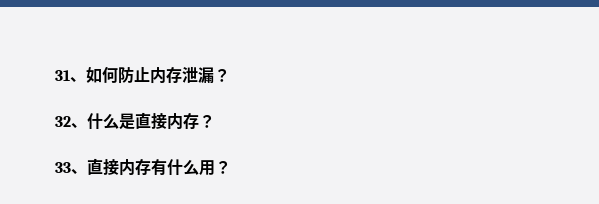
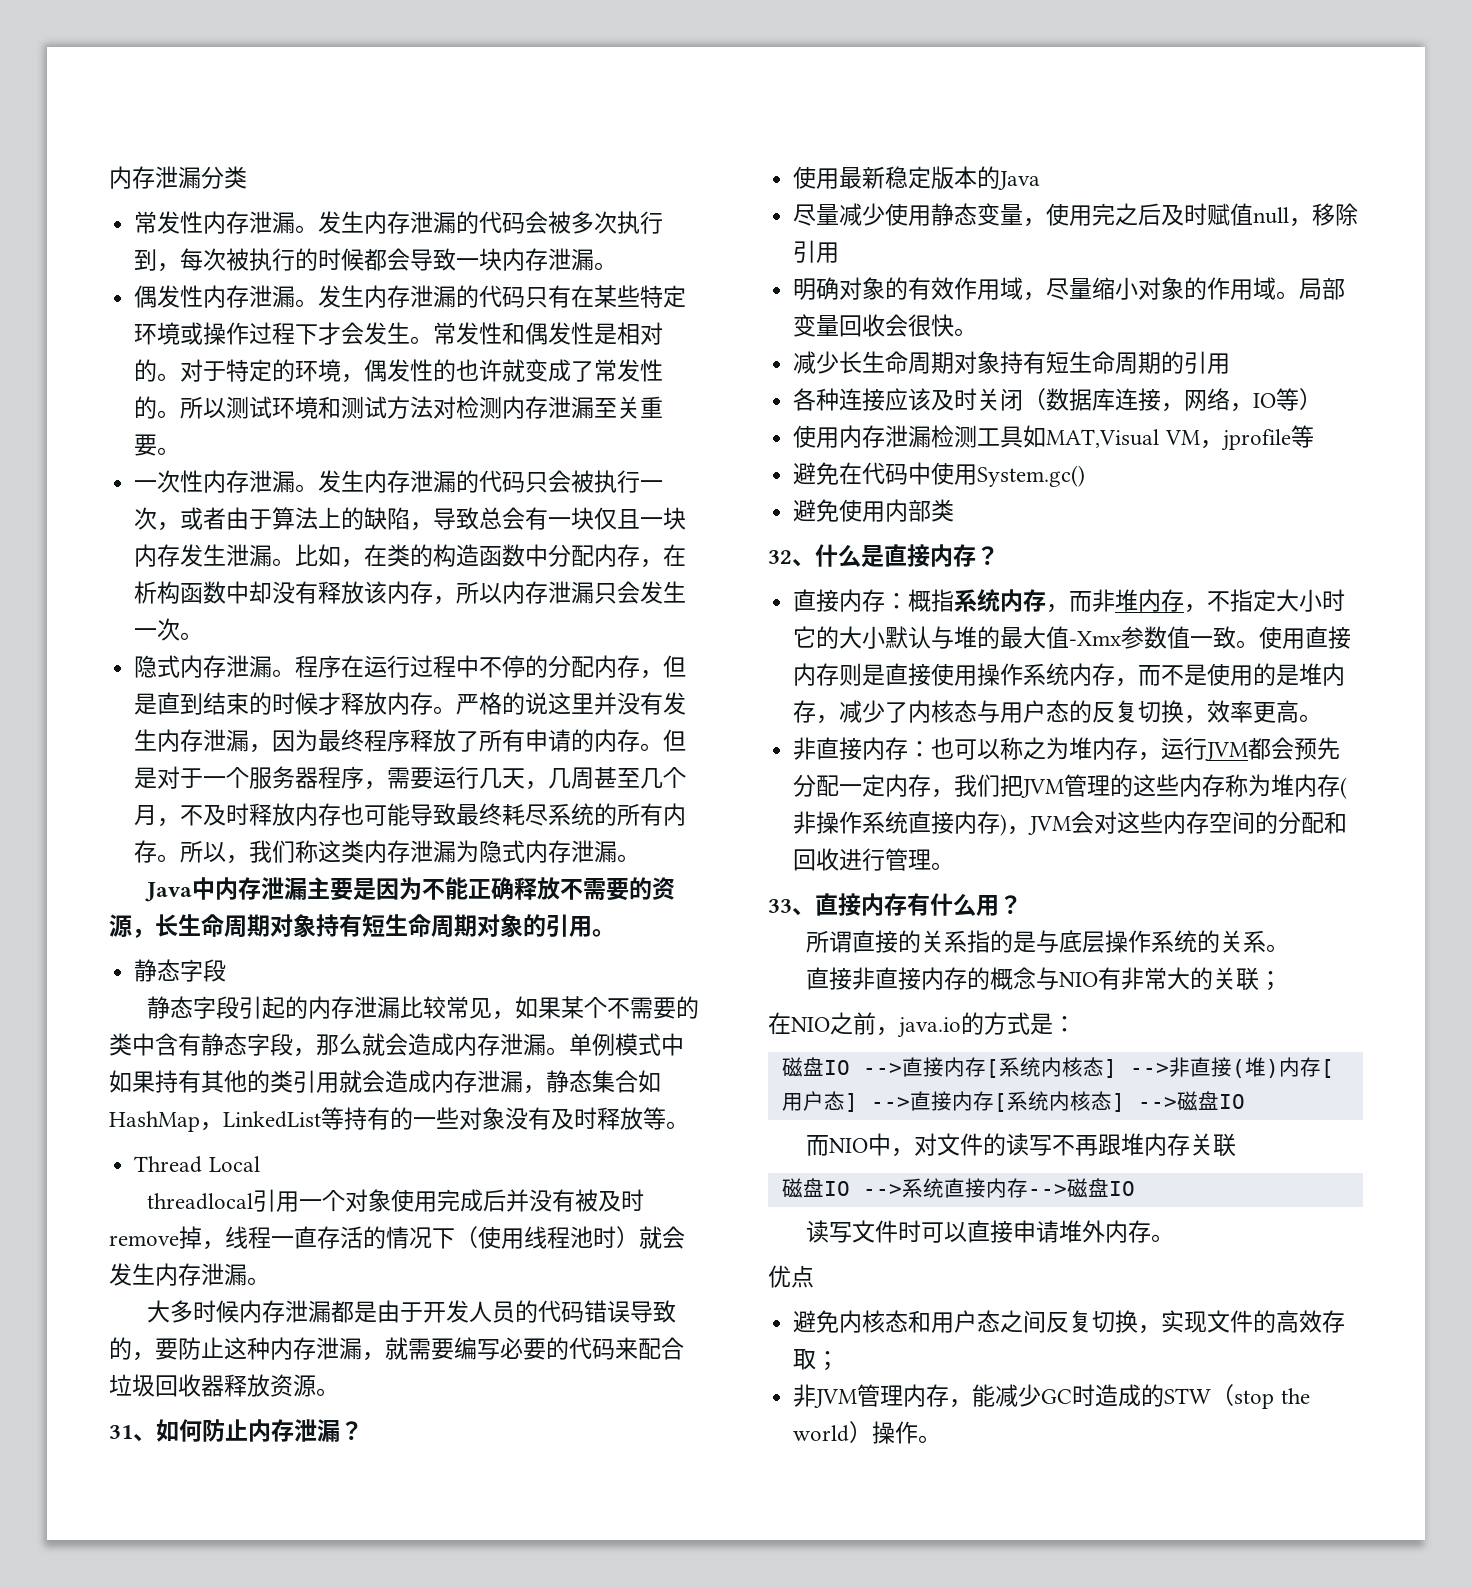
+ 内存泄漏分类
+ 常发性内存泄漏。发生内存泄漏的代码会被多次执行到，每次被执行的时候都会导致一块内存泄漏。
+ 偶发性内存泄漏。发生内存泄漏的代码只有在某些特定环境或操作过程下才会发生。常发性和偶发性是相对的。对于特定的环境，偶发性的也许就变成了常发性的。所以测试环境和测试方法对检测内存泄漏至关重要。
+ 一次性内存泄漏。发生内存泄漏的代码只会被执行一次，或者由于算法上的缺陷，导致总会有一块仅且一块内存发生泄漏。比如，在类的构造函数中分配内存，在析构函数中却没有释放该内存，所以内存泄漏只会发生一次。
+ 隐式内存泄漏。程序在运行过程中不停的分配内存，但是直到结束的时候才释放内存。严格的说这里并没有发生内存泄漏，因为最终程序释放了所有申请的内存。但是对于一个服务器程序，需要运行几天，几周甚至几个月，不及时释放内存也可能导致最终耗尽系统的所有内存。所以，我们称这类内存泄漏为隐式内存泄漏。
+ Java中内存泄漏主要是因为不能正确释放不需要的资源，长生命周期对象持有短生命周期对象的引用。
+ 静态字段
+ 静态字段引起的内存泄漏比较常见，如果某个不需要的类中含有静态字段，那么就会造成内存泄漏。单例模式中如果持有其他的类引用就会造成内存泄漏，静态集合如HashMap，LinkedList等持有的一些对象没有及时释放等。
+ Thread Local
+ threadlocal引用一个对象使用完成后并没有被及时remove掉，线程一直存活的情况下（使用线程池时）就会发生内存泄漏。
+ 大多时候内存泄漏都是由于开发人员的代码错误导致的，要防止这种内存泄漏，就需要编写必要的代码来配合垃圾回收器释放资源。
+ 使用最新稳定版本的Java
+ 尽量减少使用静态变量，使用完之后及时赋值null，移除引用
+ 明确对象的有效作用域，尽量缩小对象的作用域。局部变量回收会很快。
+ 减少长生命周期对象持有短生命周期的引用
+ 各种连接应该及时关闭（数据库连接，网络，IO等）
+ 使用内存泄漏检测工具如MAT,Visual VM，jprofile等
+ 避免在代码中使用System.gc()
+ 避免使用内部类
+ 直接内存：概指系统内存，而非堆内存，不指定大小时它的大小默认与堆的最大值-Xmx参数值一致。使用直接内存则是直接使用操作系统内存，而不是使用的是堆内存，减少了内核态与用户态的反复切换，效率更高。
+ 非直接内存：也可以称之为堆内存，运行JVM都会预先分配一定内存，我们把JVM管理的这些内存称为堆内存(非操作系统直接内存)，JVM会对这些内存空间的分配和回收进行管理。
+ 所谓直接的关系指的是与底层操作系统的关系。
+ 直接非直接内存的概念与NIO有非常大的关联；
+ 在NIO之前，java.io的方式是：
+ 磁盘IO -->直接内存[系统内核态] -->非直接(堆)内存[用户态] -->直接内存[系统内核态] -->磁盘IO
+ 而NIO中，对文件的读写不再跟堆内存关联
+ 磁盘IO -->系统直接内存-->磁盘IO
+ 读写文件时可以直接申请堆外内存。
+ 优点
+ 避免内核态和用户态之间反复切换，实现文件的高效存取；
+ 非JVM管理内存，能减少GC时造成的STW（stop the world）操作。

